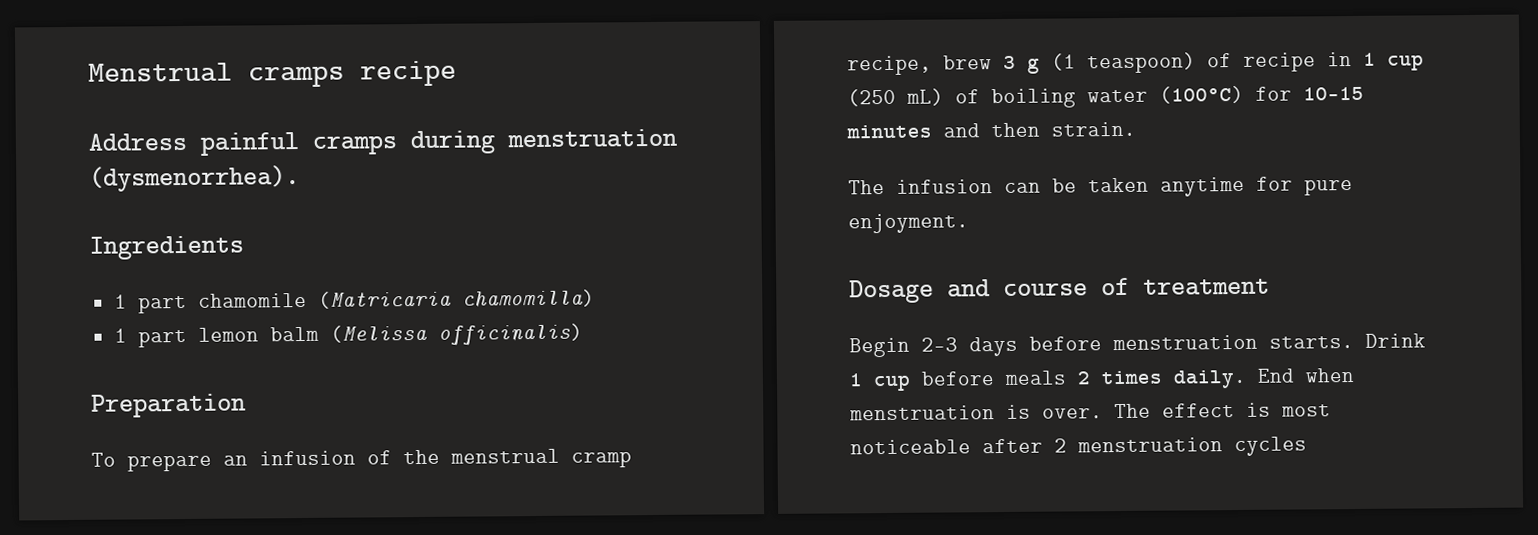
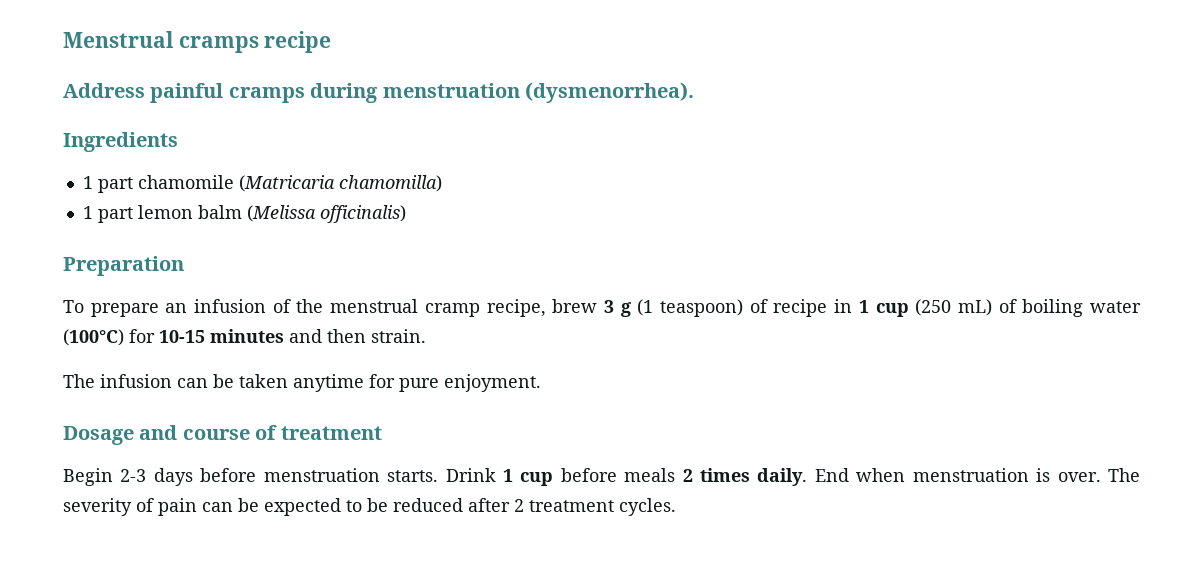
- The effect is most noticeable after 2 menstruation cycles
+ The severity of pain can be expected to be reduced after 2 treatment cycles.

